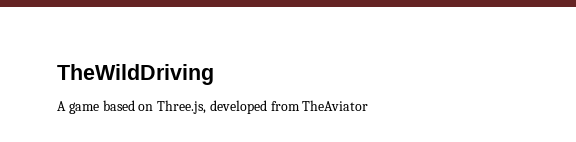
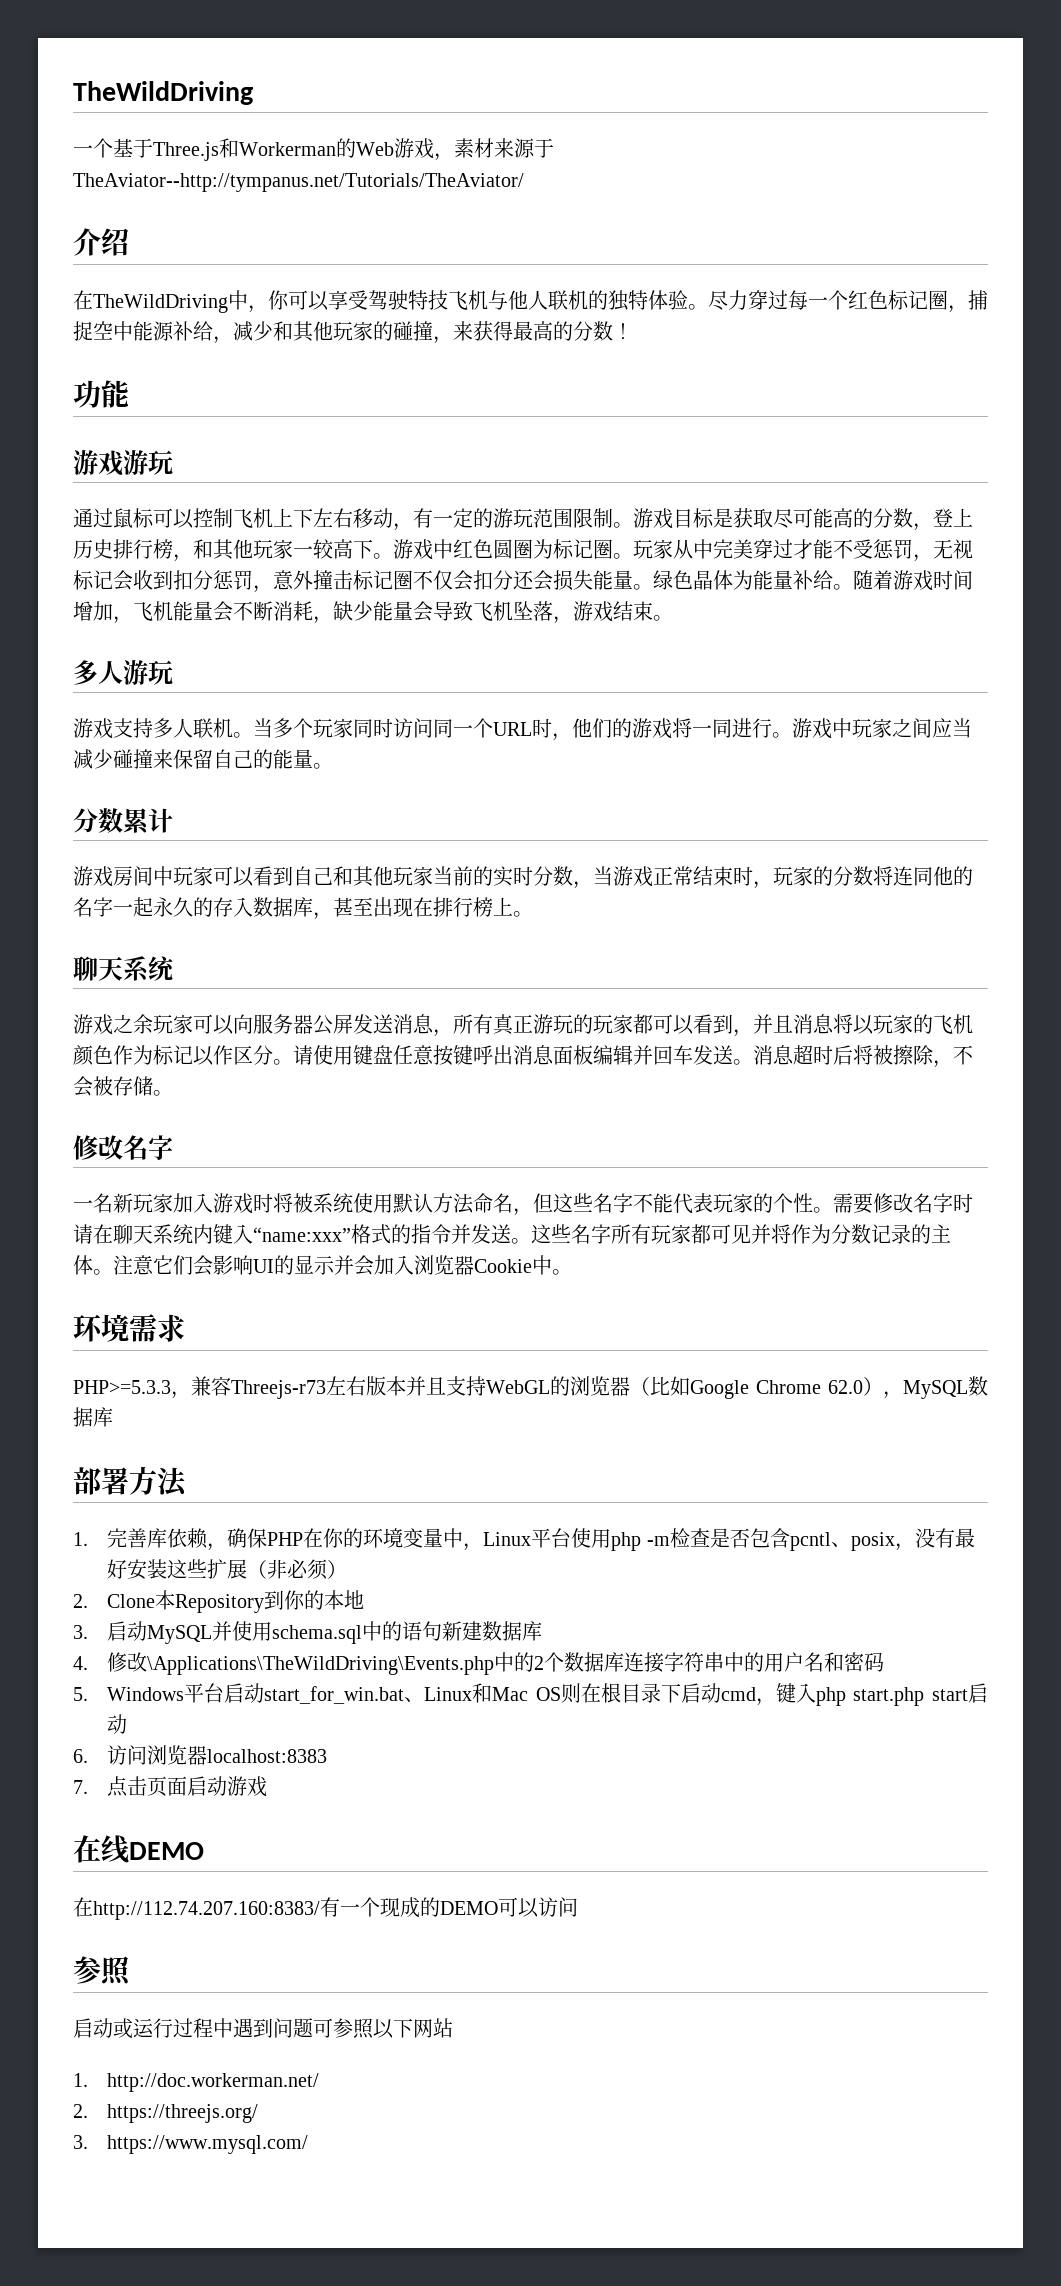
- A game based on Three.js, developed from TheAviator
+ 一个基于Three.js和Workerman的Web游戏，素材来源于TheAviator--http://tympanus.net/Tutorials/TheAviator/
+ 介绍
+ 在TheWildDriving中，你可以享受驾驶特技飞机与他人联机的独特体验。尽力穿过每一个红色标记圈，捕捉空中能源补给，减少和其他玩家的碰撞，来获得最高的分数！
+ 功能
+ 游戏游玩
+ 通过鼠标可以控制飞机上下左右移动，有一定的游玩范围限制。游戏目标是获取尽可能高的分数，登上历史排行榜，和其他玩家一较高下。游戏中红色圆圈为标记圈。玩家从中完美穿过才能不受惩罚，无视标记会收到扣分惩罚，意外撞击标记圈不仅会扣分还会损失能量。绿色晶体为能量补给。随着游戏时间增加，飞机能量会不断消耗，缺少能量会导致飞机坠落，游戏结束。
+ 多人游玩
+ 游戏支持多人联机。当多个玩家同时访问同一个URL时，他们的游戏将一同进行。游戏中玩家之间应当减少碰撞来保留自己的能量。
+ 分数累计
+ 游戏房间中玩家可以看到自己和其他玩家当前的实时分数，当游戏正常结束时，玩家的分数将连同他的名字一起永久的存入数据库，甚至出现在排行榜上。
+ 聊天系统
+ 游戏之余玩家可以向服务器公屏发送消息，所有真正游玩的玩家都可以看到，并且消息将以玩家的飞机颜色作为标记以作区分。请使用键盘任意按键呼出消息面板编辑并回车发送。消息超时后将被擦除，不会被存储。
+ 修改名字
+ 一名新玩家加入游戏时将被系统使用默认方法命名，但这些名字不能代表玩家的个性。需要修改名字时请在聊天系统内键入“name:xxx”格式的指令并发送。这些名字所有玩家都可见并将作为分数记录的主体。注意它们会影响UI的显示并会加入浏览器Cookie中。
+ 环境需求
+ PHP>=5.3.3，兼容Threejs-r73左右版本并且支持WebGL的浏览器（比如Google Chrome 62.0），MySQL数据库
+ 部署方法
+ 1.完善库依赖，确保PHP在你的环境变量中，Linux平台使用php -m检查是否包含pcntl、posix，没有最好安装这些扩展（非必须）
+ 2. Clone本Repository到你的本地
+ 3.启动MySQL并使用schema.sql中的语句新建数据库
+ 4.修改\Applications\TheWildDriving\Events.php中的2个数据库连接字符串中的用户名和密码
+ 5. Windows平台启动start_for_win.bat、Linux和Mac OS则在根目录下启动cmd，键入php start.php start启动
+ 6.访问浏览器localhost:8383
+ 7.点击页面启动游戏
+ 在线DEMO
+ 在http://112.74.207.160:8383/有一个现成的DEMO可以访问
+ 参照
+ 启动或运行过程中遇到问题可参照以下网站
+ 1. http://doc.workerman.net/
+ 2. https://threejs.org/
+ 3. https://www.mysql.com/

